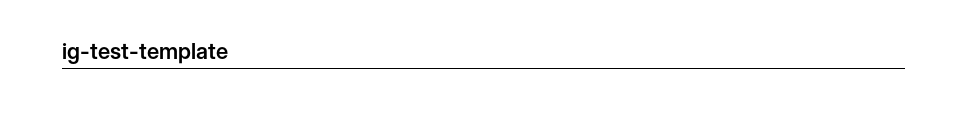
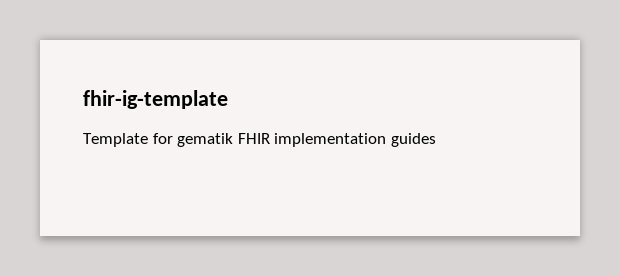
- ig-test-template
+ fhir-ig-template
+ Template for gematik FHIR implementation guides

